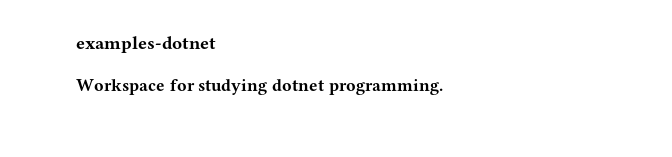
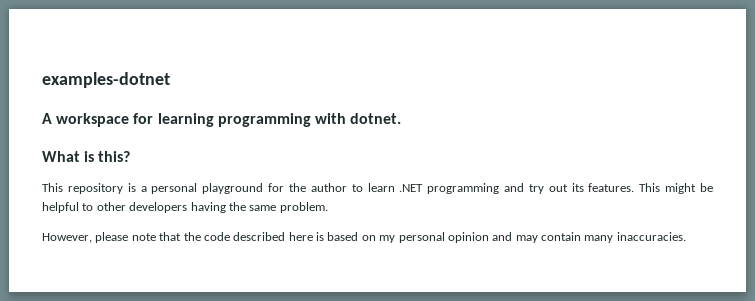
- Workspace for studying dotnet programming.
+ A workspace for learning programming with dotnet.
+ What is this?
+ This repository is a personal playground for the author to learn .NET programming and try out its features. This might be helpful to other developers having the same problem.
+ However, please note that the code described here is based on my personal opinion and may contain many inaccuracies.

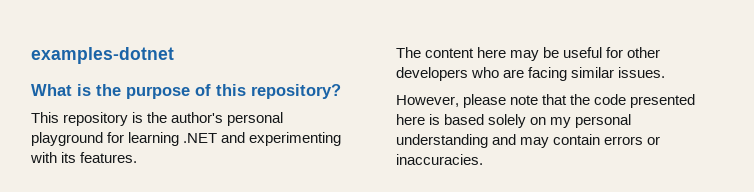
- A workspace for learning programming with dotnet.
- What is this?
+ What is the purpose of this repository?
- This repository is a personal playground for the author to learn .NET programming and try out its features. This might be helpful to other developers having the same problem.
+ This repository is the author's personal playground for learning .NET and experimenting with its features.
+ The content here may be useful for other developers who are facing similar issues.
- However, please note that the code described here is based on my personal opinion and may contain many inaccuracies.
+ However, please note that the code presented here is based solely on my personal understanding and may contain errors or inaccuracies.

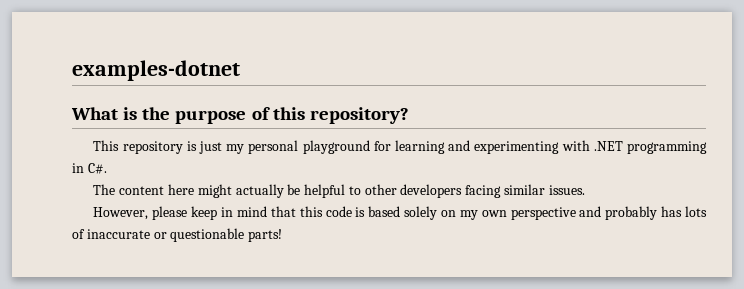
- This repository is the author's personal playground for learning .NET and experimenting with its features.
+ This repository is just my personal playground for learning and experimenting with .NET programming in C#.
- The content here may be useful for other developers who are facing similar issues.
+ The content here might actually be helpful to other developers facing similar issues.
- However, please note that the code presented here is based solely on my personal understanding and may contain errors or inaccuracies.
+ However, please keep in mind that this code is based solely on my own perspective and probably has lots of inaccurate or questionable parts!

